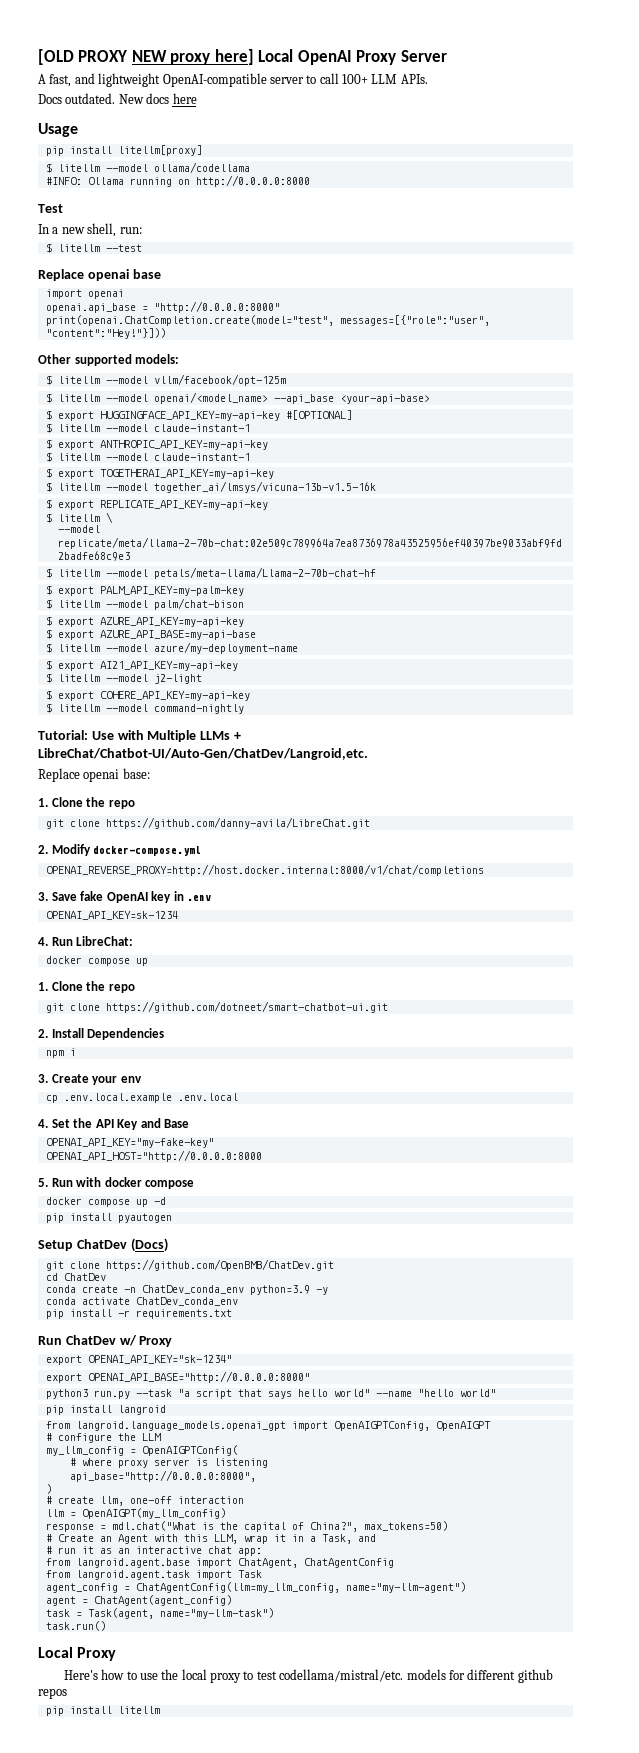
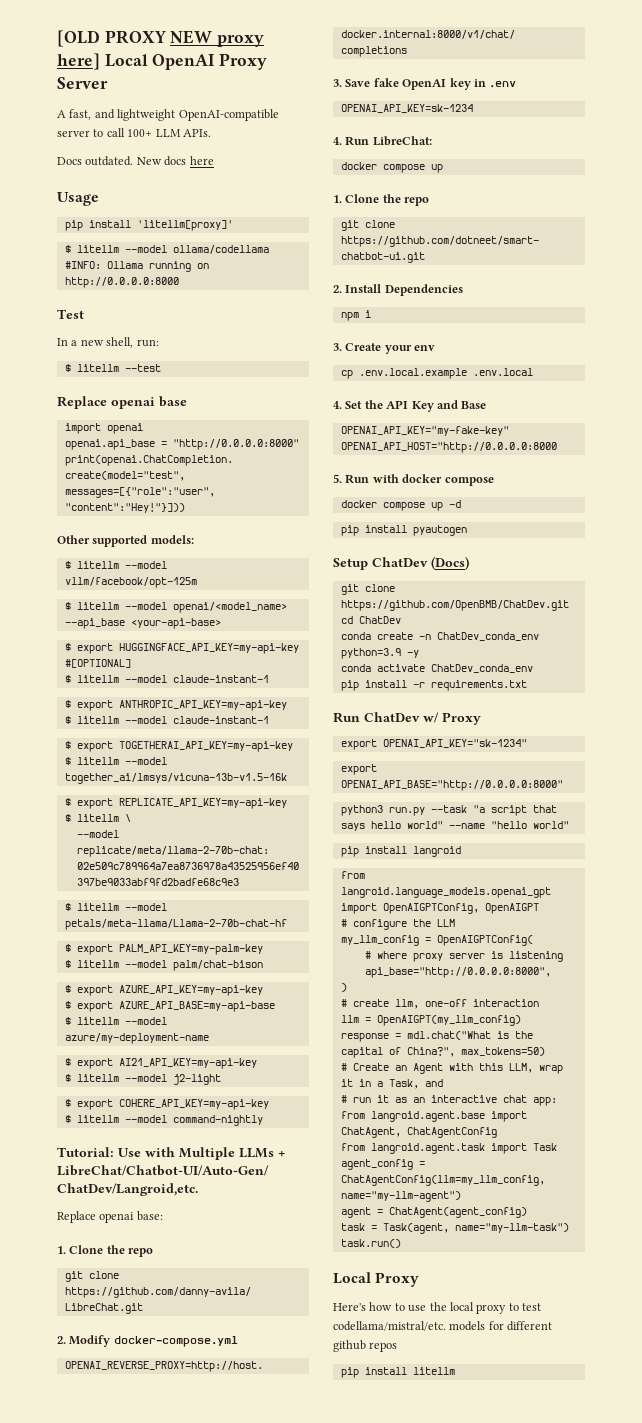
- pip install litellm[proxy]
+ pip install 'litellm[proxy]'

